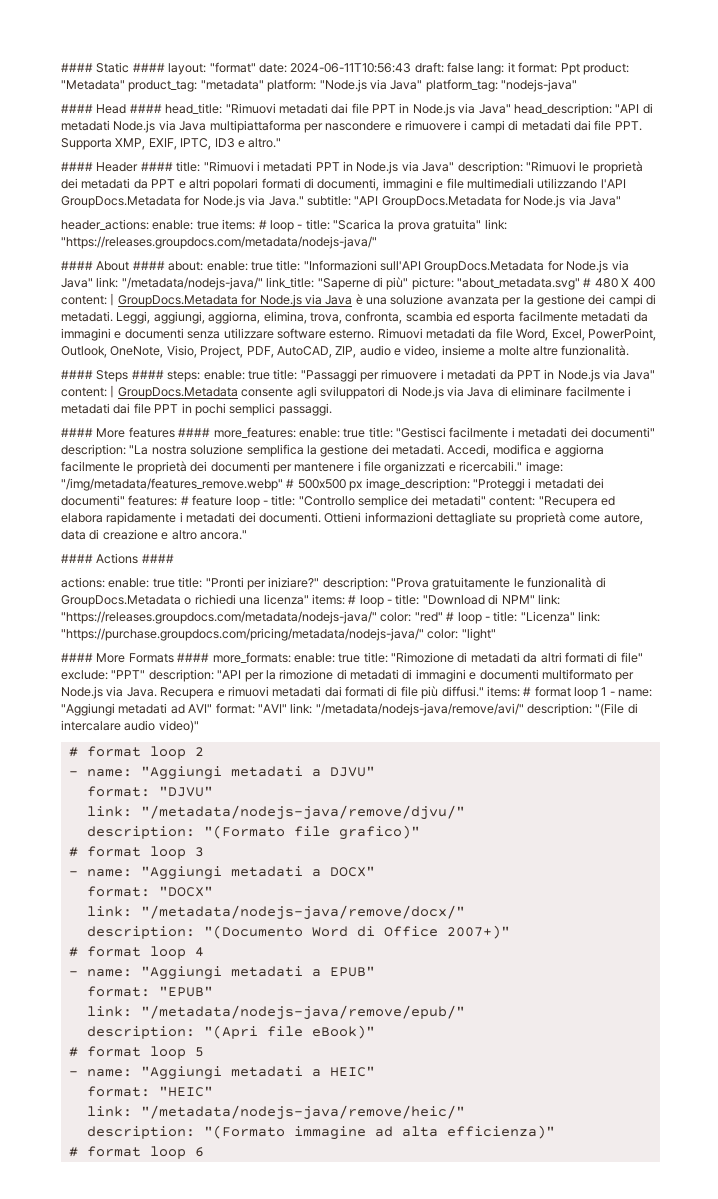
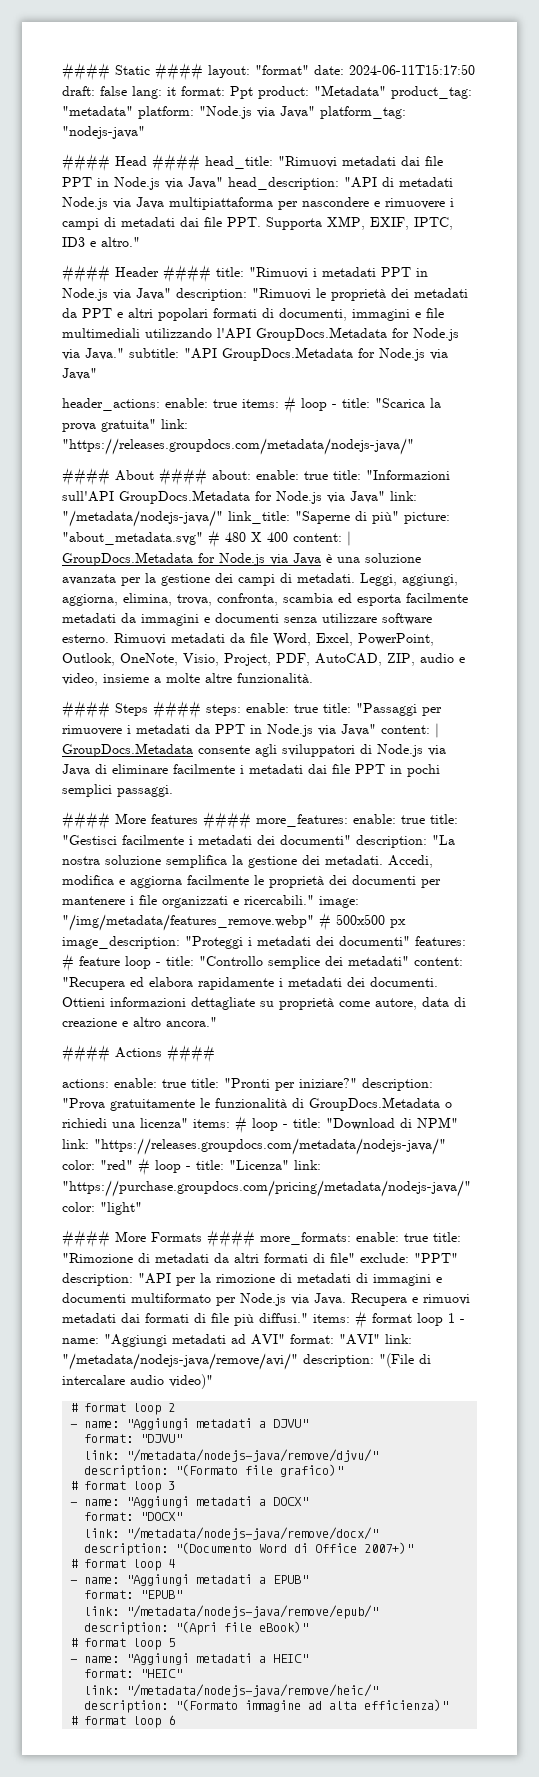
- #### Static #### layout: "format" date: 2024-06-11T10:56:43 draft: false lang: it format: Ppt product: "Metadata" product_tag: "metadata" platform: "Node.js via Java" platform_tag: "nodejs-java"
+ #### Static #### layout: "format" date: 2024-06-11T15:17:50 draft: false lang: it format: Ppt product: "Metadata" product_tag: "metadata" platform: "Node.js via Java" platform_tag: "nodejs-java"

